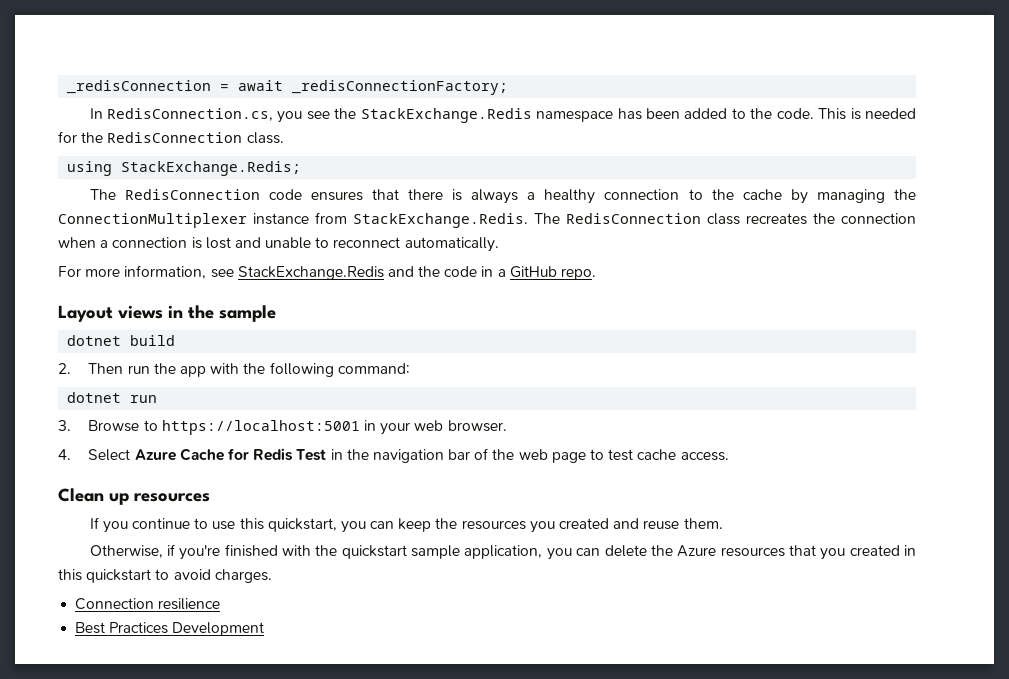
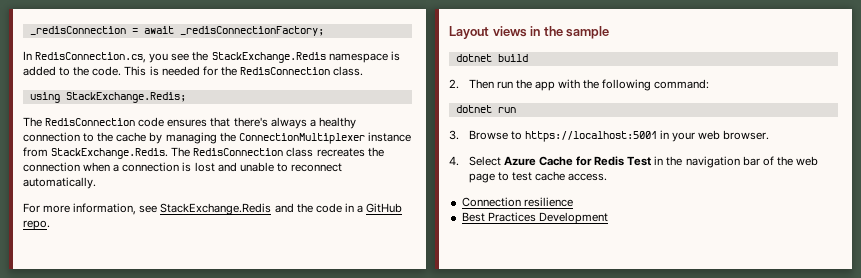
- In RedisConnection.cs, you see the StackExchange.Redis namespace has been added to the code.
+ In RedisConnection.cs, you see the StackExchange.Redis namespace is added to the code.
- The RedisConnection code ensures that there is always a healthy connection to the cache by managing the ConnectionMultiplexer instance from StackExchange.Redis. The RedisConnection class recreates the connection when a connection is lost and unable to reconnect automatically.
+ The RedisConnection code ensures that there's always a healthy connection to the cache by managing the ConnectionMultiplexer instance from StackExchange.Redis. The RedisConnection class recreates the connection when a connection is lost and unable to reconnect automatically.
- Clean up resources
- If you continue to use this quickstart, you can keep the resources you created and reuse them.
- Otherwise, if you're finished with the quickstart sample application, you can delete the Azure resources that you created in this quickstart to avoid charges.

